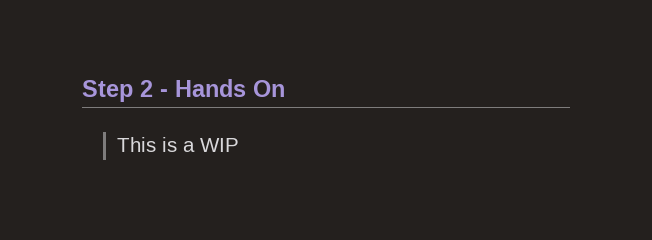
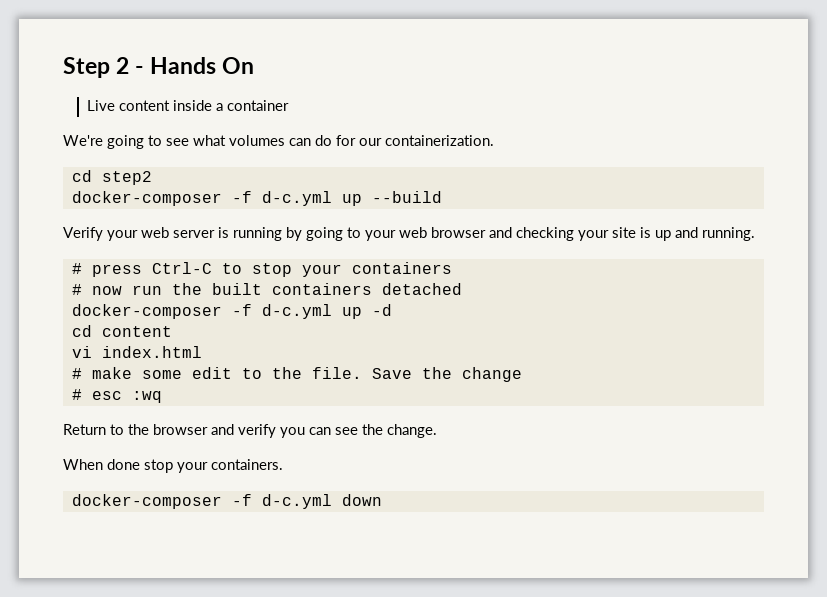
- This is a WIP
+ Live content inside a container
+ We're going to see what volumes can do for our containerization.
+ cd step2
+ docker-composer -f d-c.yml up --build
+ Verify your web server is running by going to your web browser and checking your site is up and running.
+ # press Ctrl-C to stop your containers
+ # now run the built containers detached
+ docker-composer -f d-c.yml up -d
+ cd content
+ vi index.html
+ # make some edit to the file. Save the change
+ # esc :wq
+ Return to the browser and verify you can see the change.
+ When done stop your containers.
+ docker-composer -f d-c.yml down

